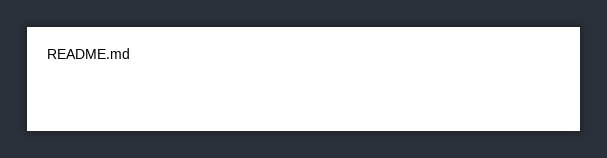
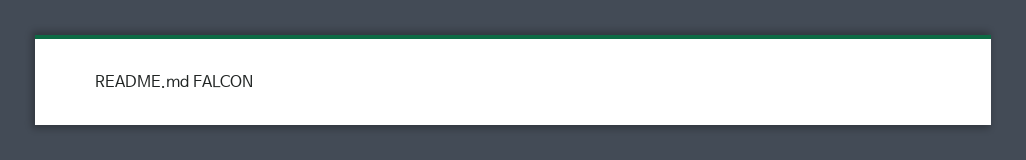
- README.md
+ README.md FALCON

